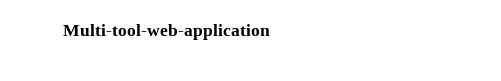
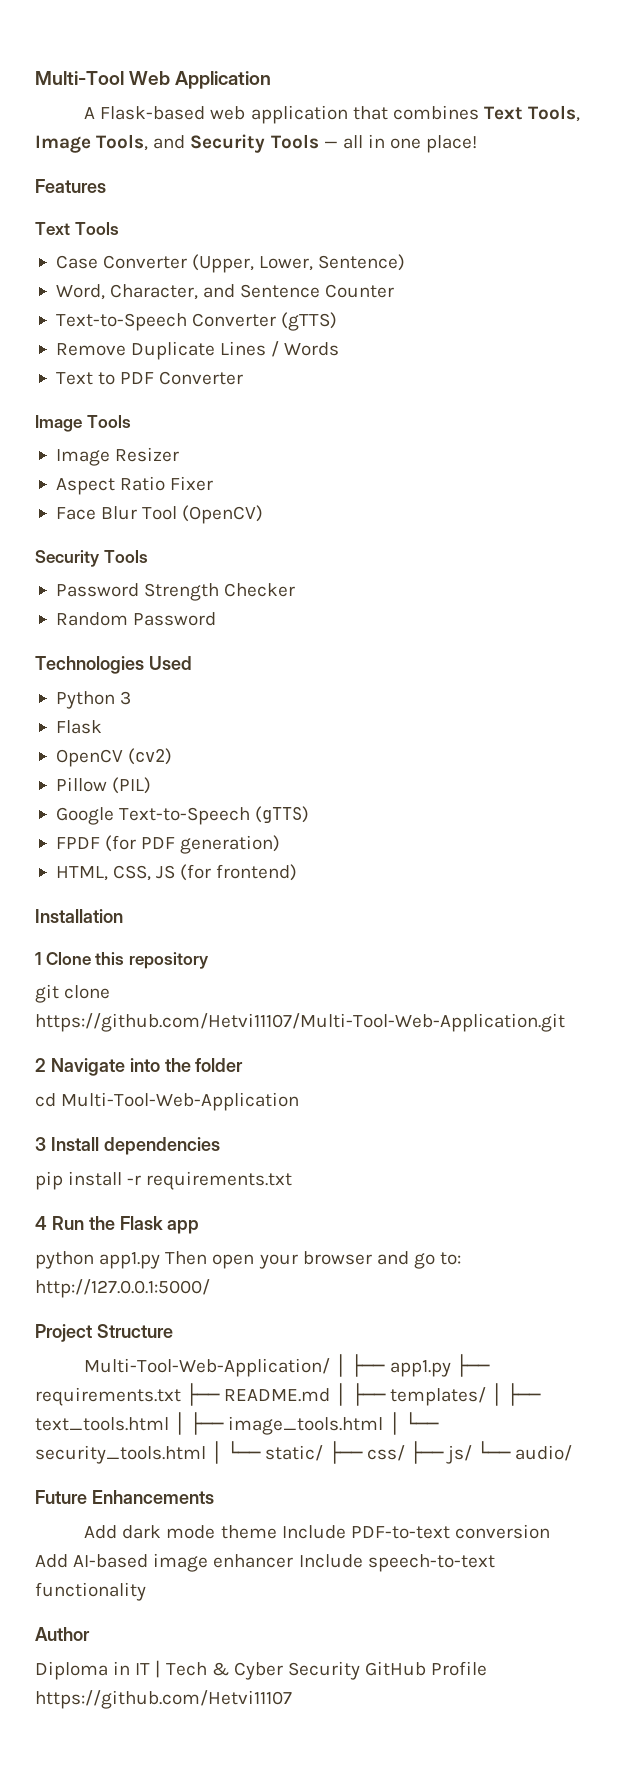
- Multi-tool-web-application
+ Multi-Tool Web Application
+ A Flask-based web application that combines Text Tools, Image Tools, and Security Tools — all in one place!
+ Features
+ Text Tools
+ Case Converter (Upper, Lower, Sentence)
+ Word, Character, and Sentence Counter
+ Text-to-Speech Converter (gTTS)
+ Remove Duplicate Lines / Words
+ Text to PDF Converter
+ Image Tools
+ Image Resizer
+ Aspect Ratio Fixer
+ Face Blur Tool (OpenCV)
+ Security Tools
+ Password Strength Checker
+ Random Password
+ Technologies Used
+ Python 3
+ Flask
+ OpenCV (cv2)
+ Pillow (PIL)
+ Google Text-to-Speech (gTTS)
+ FPDF (for PDF generation)
+ HTML, CSS, JS (for frontend)
+ Installation
+ 1 Clone this repository
+ git clone https://github.com/Hetvi11107/Multi-Tool-Web-Application.git
+ 2 Navigate into the folder
+ cd Multi-Tool-Web-Application
+ 3 Install dependencies
+ pip install -r requirements.txt
+ 4 Run the Flask app
+ python app1.py Then open your browser and go to: http://127.0.0.1:5000/
+ Project Structure
+ Multi-Tool-Web-Application/ │ ├── app1.py ├── requirements.txt ├── README.md │ ├── templates/ │ ├── text_tools.html │ ├── image_tools.html │ └── security_tools.html │ └── static/ ├── css/ ├── js/ └── audio/
+ Future Enhancements
+ Add dark mode theme Include PDF-to-text conversion Add AI-based image enhancer Include speech-to-text functionality
+ Author
+ Diploma in IT | Tech & Cyber Security GitHub Profile https://github.com/Hetvi11107

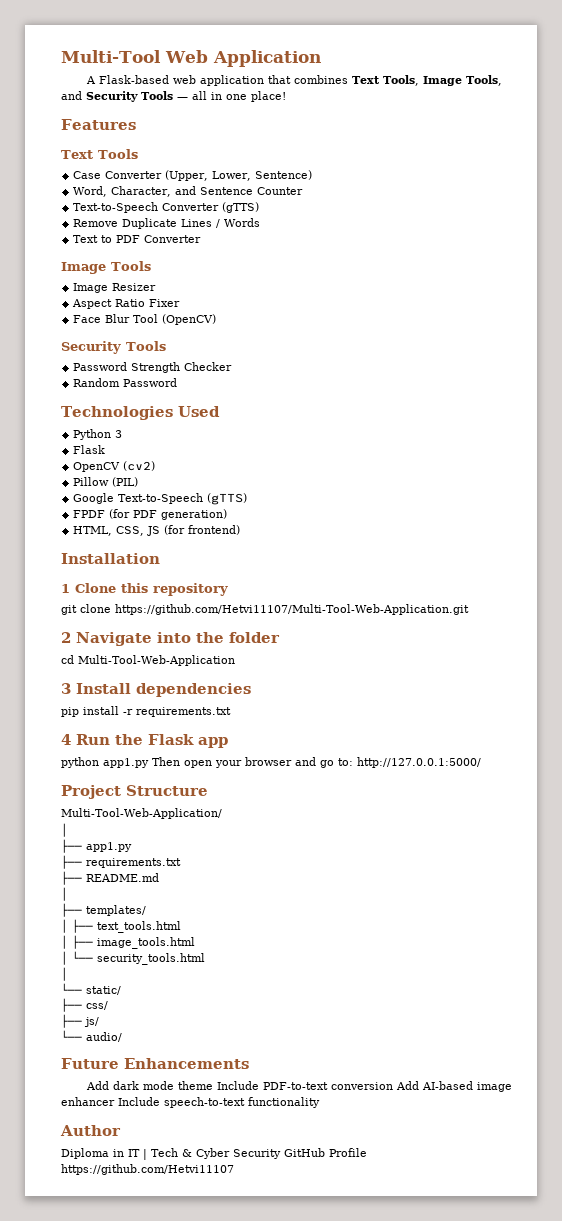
- Multi-Tool-Web-Application/ │ ├── app1.py ├── requirements.txt ├── README.md │ ├── templates/ │ ├── text_tools.html │ ├── image_tools.html │ └── security_tools.html │ └── static/ ├── css/ ├── js/ └── audio/
+ Multi-Tool-Web-Application/
+ │
+ ├── app1.py
+ ├── requirements.txt
+ ├── README.md
+ │
+ ├── templates/
+ │ ├── text_tools.html
+ │ ├── image_tools.html
+ │ └── security_tools.html
+ │
+ └── static/
+ ├── css/
+ ├── js/
+ └── audio/

